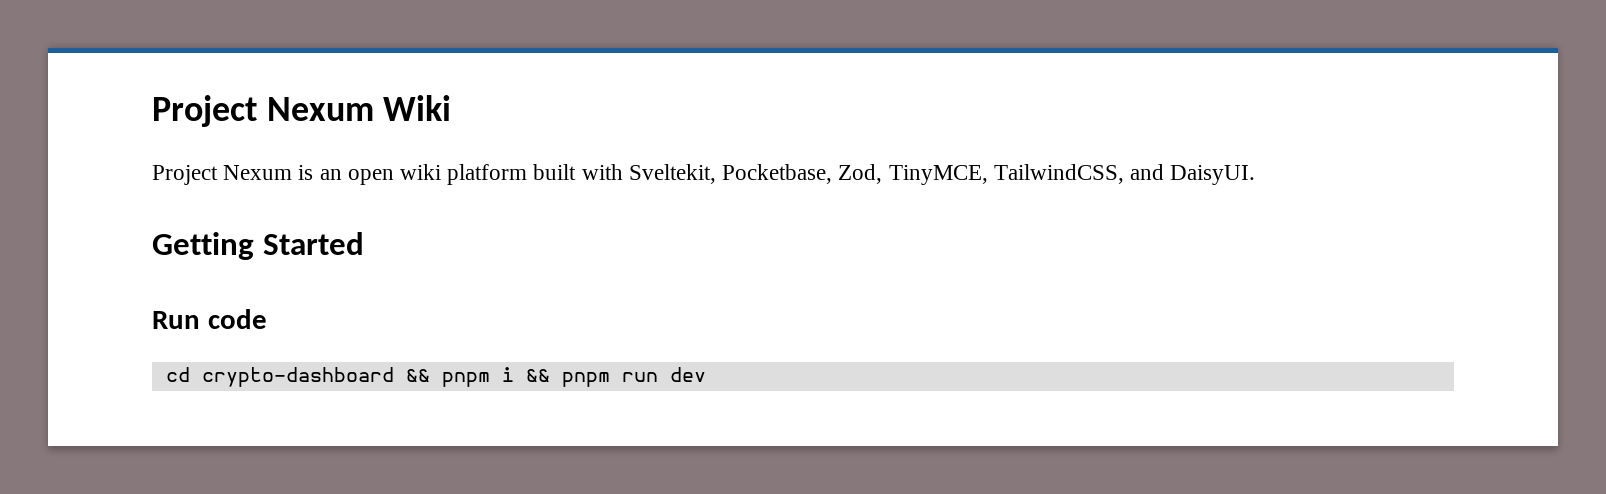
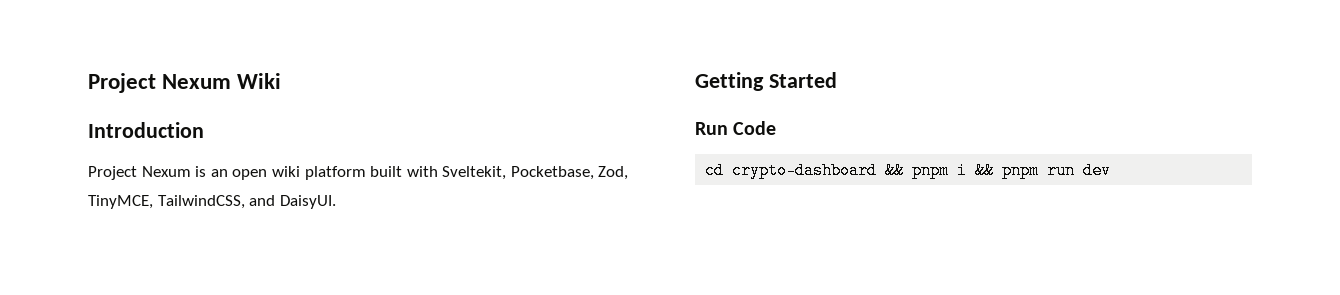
+ Introduction
- Run code
+ Run Code

